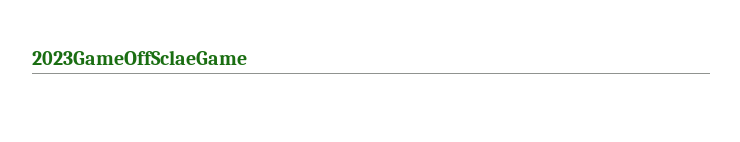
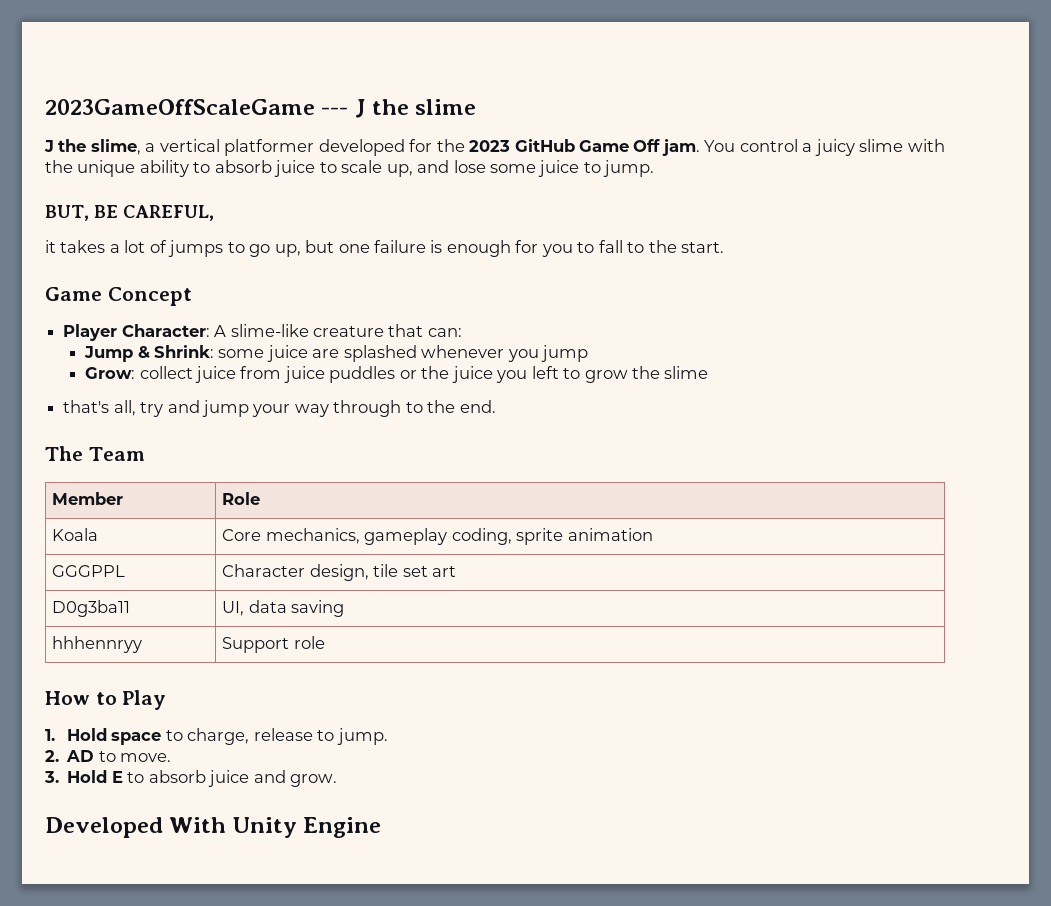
- 2023GameOffSclaeGame
+ 2023GameOffScaleGame --- J the slime
+ J the slime, a vertical platformer developed for the 2023 GitHub Game Off jam. You control a juicy slime with the unique ability to absorb juice to scale up, and lose some juice to jump.
+ BUT, BE CAREFUL,
+ it takes a lot of jumps to go up, but one failure is enough for you to fall to the start.
+ Game Concept
+ Player Character: A slime-like creature that can:
+ Jump & Shrink: some juice are splashed whenever you jump
+ Grow: collect juice from juice puddles or the juice you left to grow the slime
+ that's all, try and jump your way through to the end.
+ The Team
+ Member | Role
+ Koala | Core mechanics, gameplay coding, sprite animation
+ GGGPPL | Character design, tile set art
+ D0g3ba11 | UI, data saving
+ hhhennryy | Support role
+ How to Play
+ 1. Hold space to charge, release to jump.
+ 2. AD to move.
+ 3. Hold E to absorb juice and grow.
+ Developed With Unity Engine

